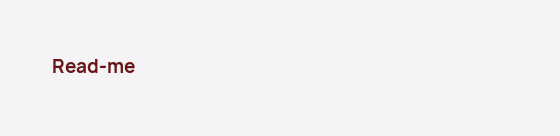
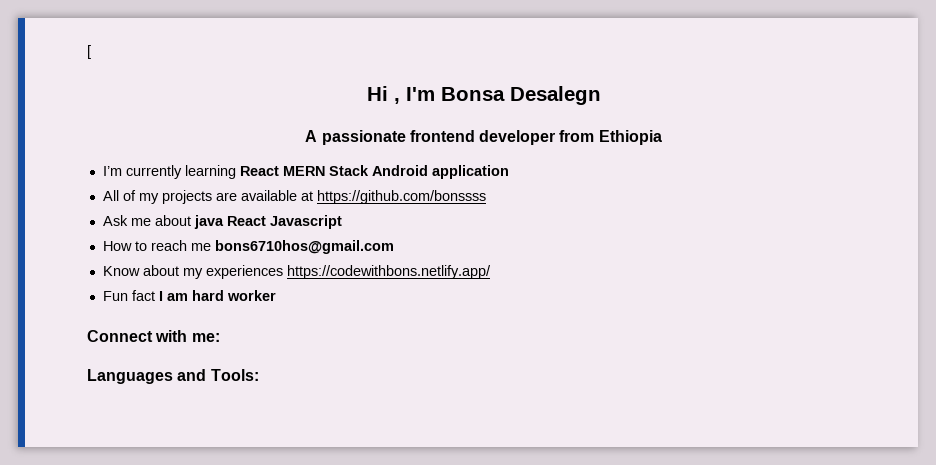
- Read-me
+ [
+ Hi , I'm Bonsa Desalegn
+ A passionate frontend developer from Ethiopia
+ I’m currently learning React MERN Stack Android application
+ All of my projects are available at https://github.com/bonssss
+ Ask me about java React Javascript
+ How to reach me bons6710hos@gmail.com
+ Know about my experiences https://codewithbons.netlify.app/
+ Fun fact I am hard worker
+ Connect with me:
+ Languages and Tools:

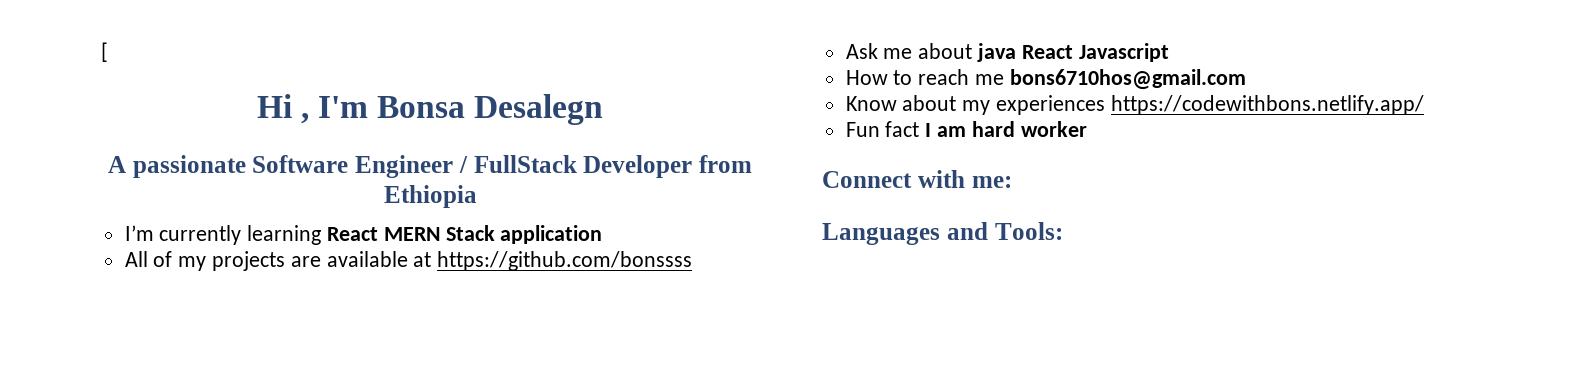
- A passionate frontend developer from Ethiopia
+ A passionate Software Engineer / FullStack Developer from Ethiopia
- I’m currently learning React MERN Stack Android application
+ I’m currently learning React MERN Stack application

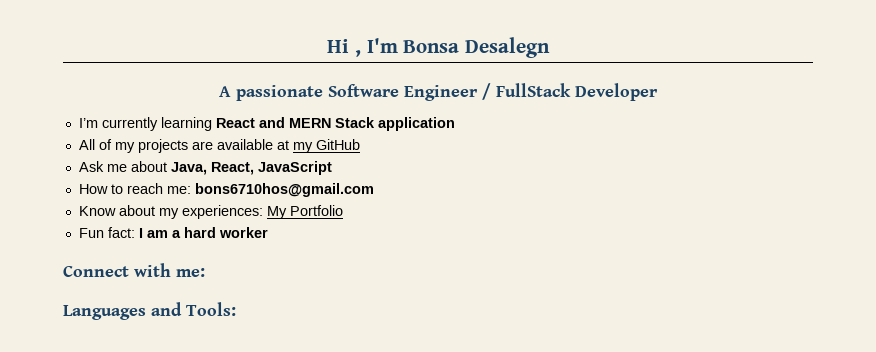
- [
- A passionate Software Engineer / FullStack Developer from Ethiopia
+ A passionate Software Engineer / FullStack Developer
- I’m currently learning React MERN Stack application
+ I’m currently learning React and MERN Stack application
- All of my projects are available at https://github.com/bonssss
+ All of my projects are available at my GitHub
- Ask me about java React Javascript
+ Ask me about Java, React, JavaScript
- How to reach me bons6710hos@gmail.com
+ How to reach me: bons6710hos@gmail.com
- Know about my experiences https://codewithbons.netlify.app/
+ Know about my experiences: My Portfolio
- Fun fact I am hard worker
+ Fun fact: I am a hard worker

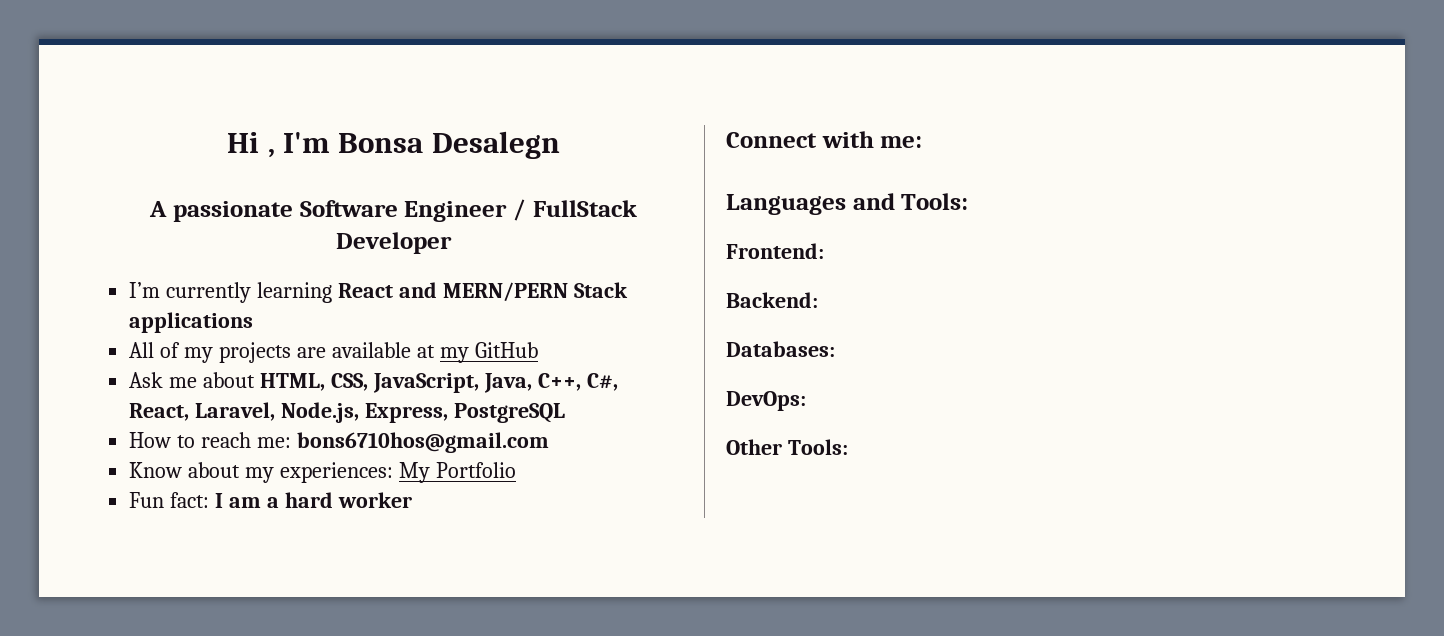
- I’m currently learning React and MERN Stack application
+ I’m currently learning React and MERN/PERN Stack applications
- Ask me about Java, React, JavaScript
+ Ask me about HTML, CSS, JavaScript, Java, C++, C#, React, Laravel, Node.js, Express, PostgreSQL
+ Frontend:
+ Backend:
+ Databases:
+ DevOps:
+ Other Tools:

